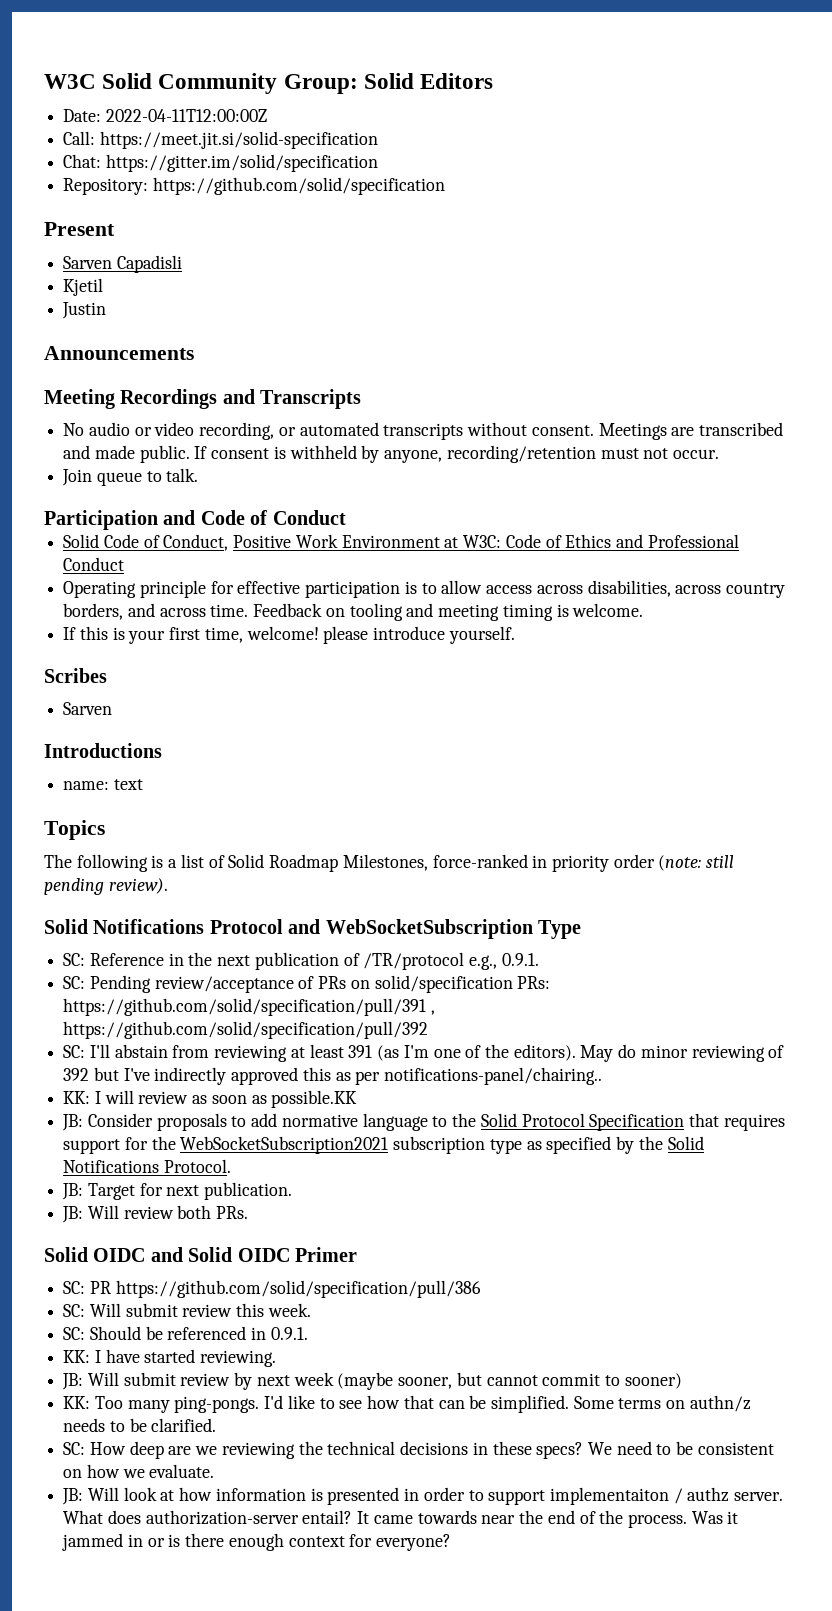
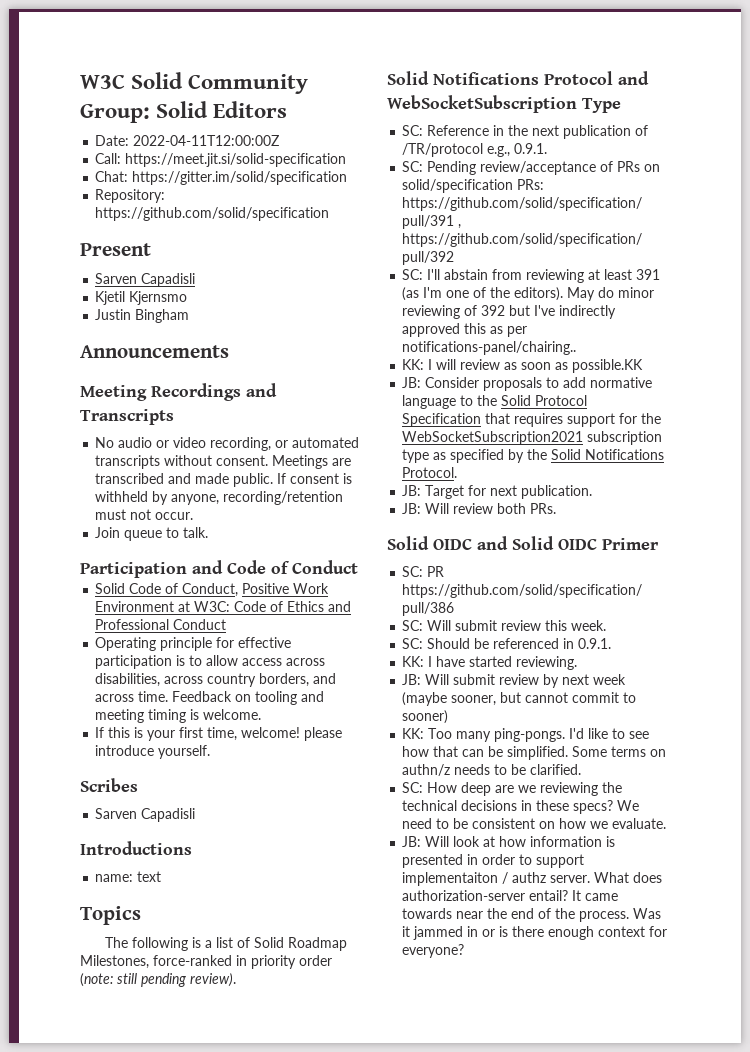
- Kjetil
+ Kjetil Kjernsmo
- Justin
+ Justin Bingham
  Scribes
- Sarven
+ Sarven Capadisli

